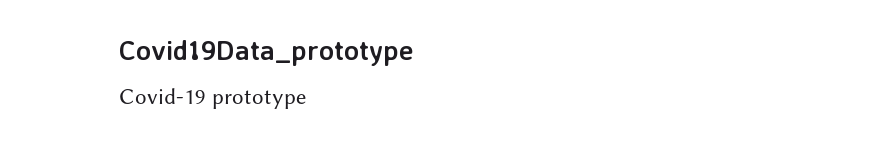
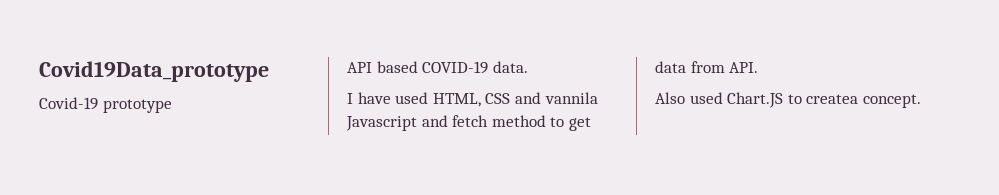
+ API based COVID-19 data.
+ I have used HTML, CSS and vannila Javascript and fetch method to get data from API.
+ Also used Chart.JS to createa concept.

